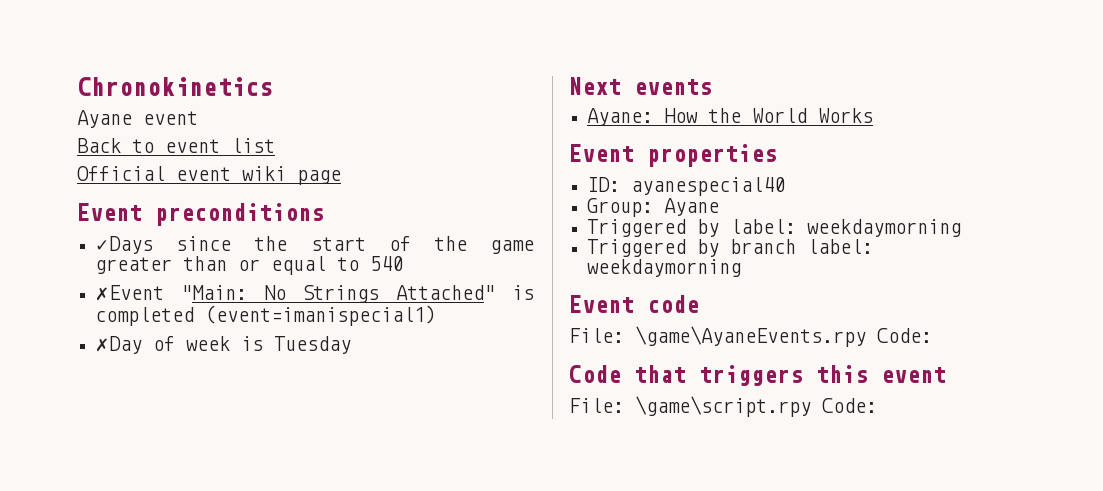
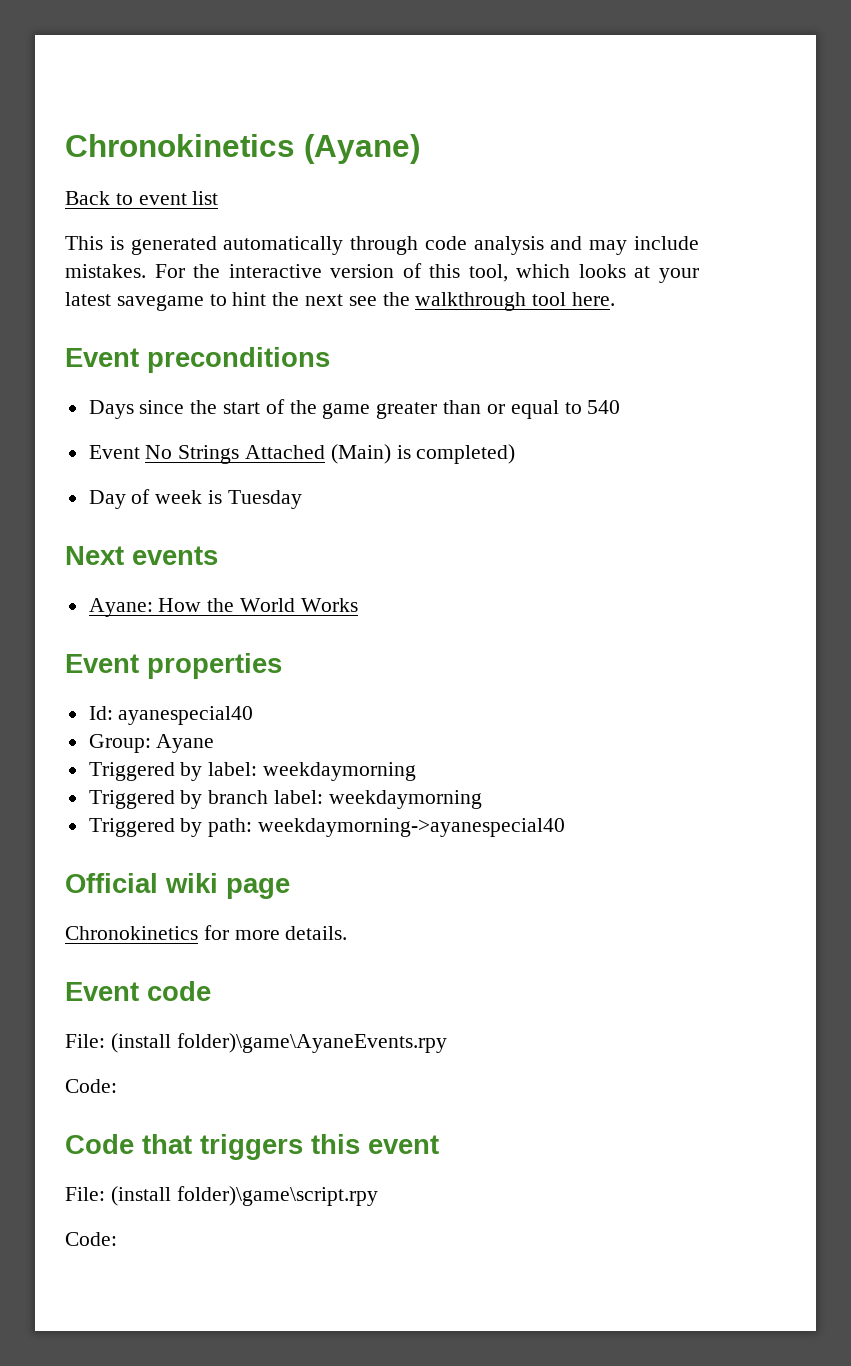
- Chronokinetics
- Ayane event
+ Chronokinetics (Ayane)
- Official event wiki page
+ This is generated automatically through code analysis and may include mistakes. For the interactive version of this tool, which looks at your latest savegame to hint the next see the walkthrough tool here.
- ✓Days since the start of the game greater than or equal to 540
+ Days since the start of the game greater than or equal to 540
- ✗Event "Main: No Strings Attached" is completed (event=imanispecial1)
- ✗Day of week is Tuesday
+ Event No Strings Attached (Main) is completed)
+ Day of week is Tuesday
- ID: ayanespecial40
+ Id: ayanespecial40
+ Triggered by path: weekdaymorning->ayanespecial40
+ Official wiki page
+ Chronokinetics for more details.
- File: \game\AyaneEvents.rpy Code:
+ File: (install folder)\game\AyaneEvents.rpy
+ Code:
- File: \game\script.rpy Code:
+ File: (install folder)\game\script.rpy
+ Code:

